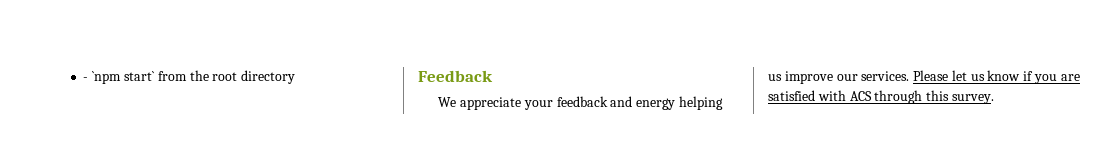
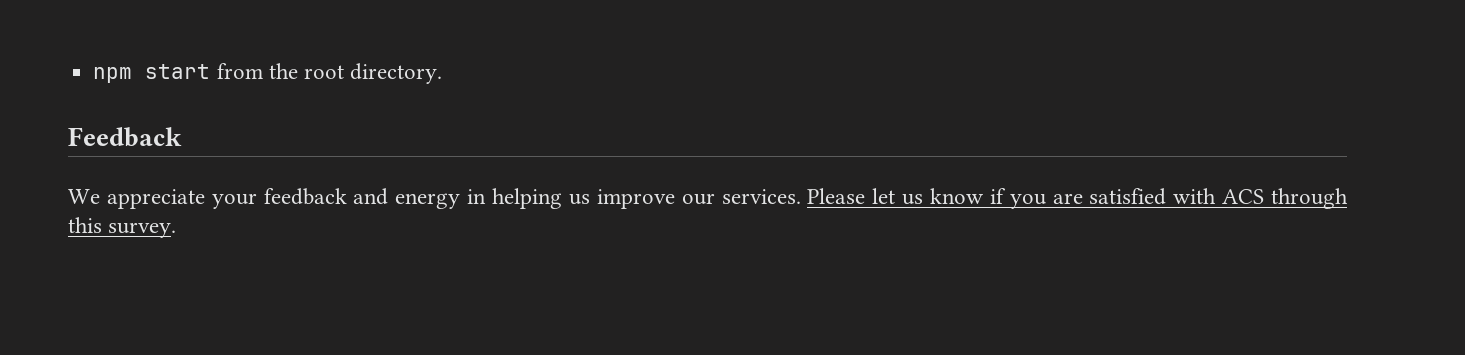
- - `npm start` from the root directory
+ npm start from the root directory.
- We appreciate your feedback and energy helping us improve our services.
+ We appreciate your feedback and energy in helping us improve our services.

